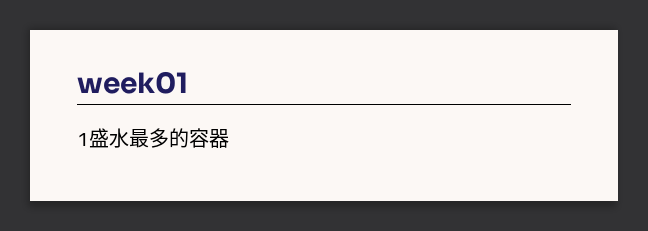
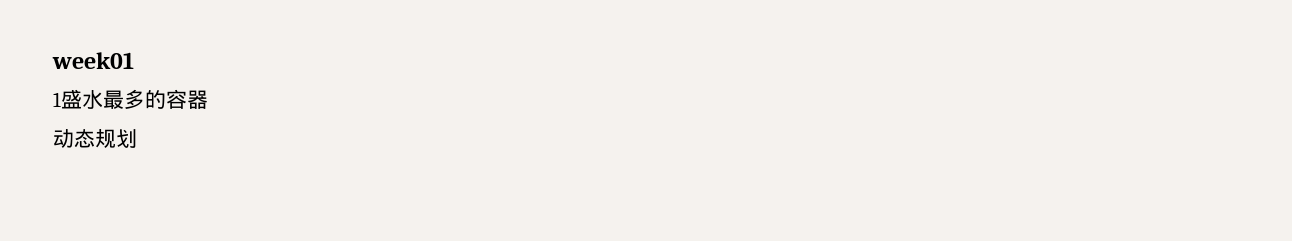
+ 动态规划

